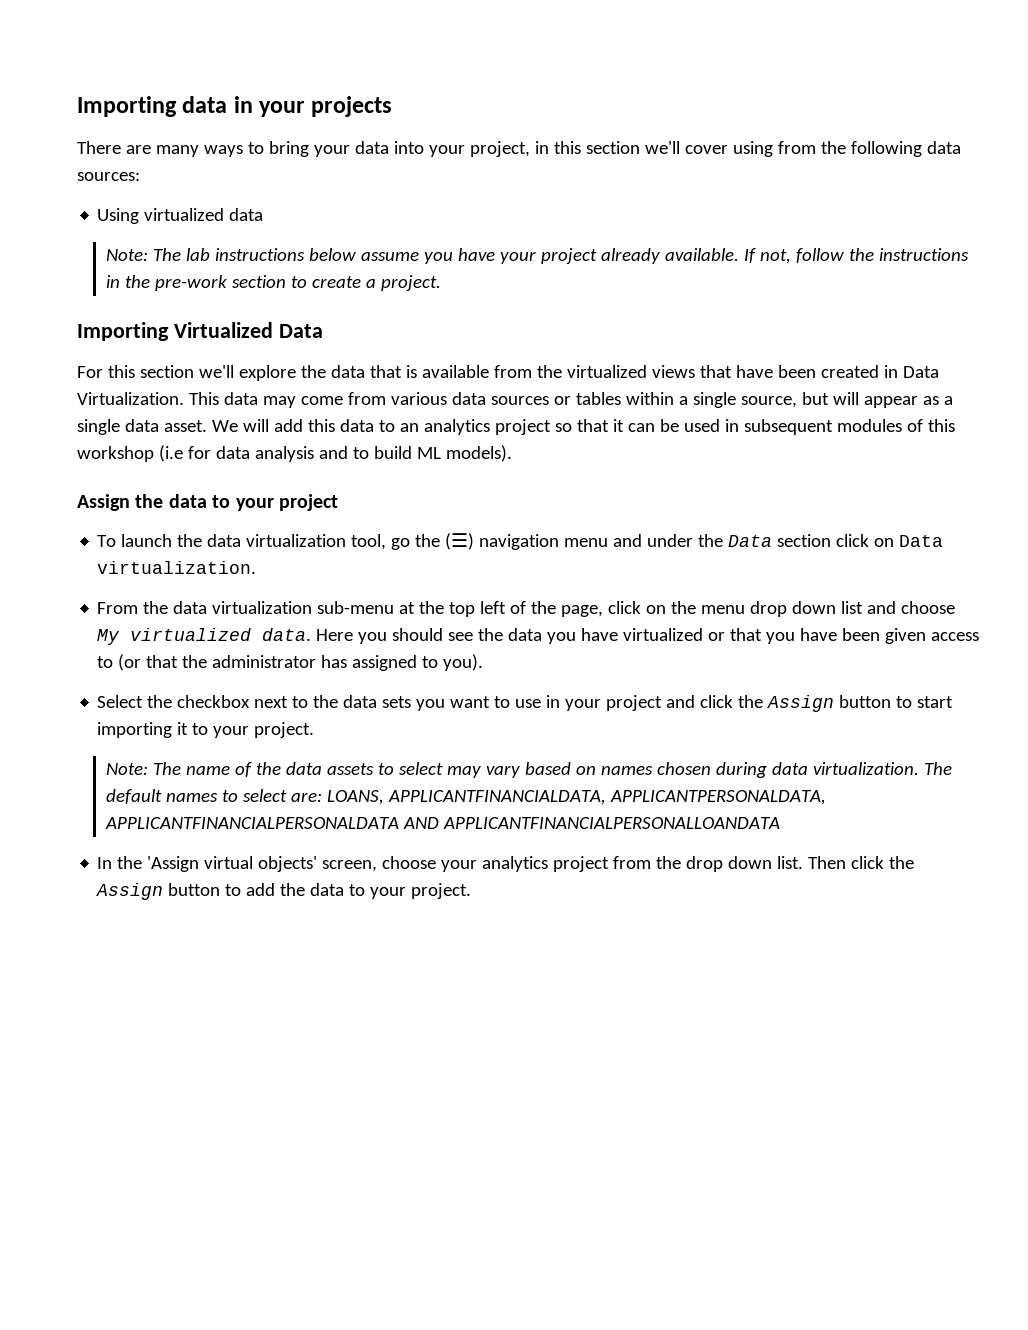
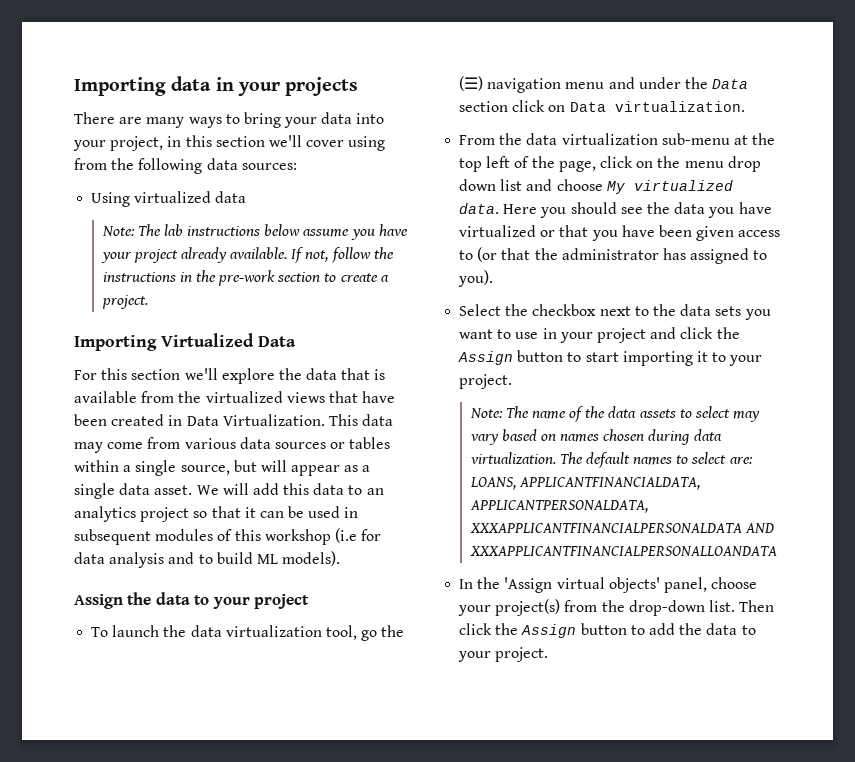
- The default names to select are: LOANS, APPLICANTFINANCIALDATA, APPLICANTPERSONALDATA, APPLICANTFINANCIALPERSONALDATA AND APPLICANTFINANCIALPERSONALLOANDATA
+ The default names to select are: LOANS, APPLICANTFINANCIALDATA, APPLICANTPERSONALDATA, XXXAPPLICANTFINANCIALPERSONALDATA AND XXXAPPLICANTFINANCIALPERSONALLOANDATA
- In the 'Assign virtual objects' screen, choose your analytics project from the drop down list.
+ In the 'Assign virtual objects' panel, choose your project(s) from the drop-down list.

